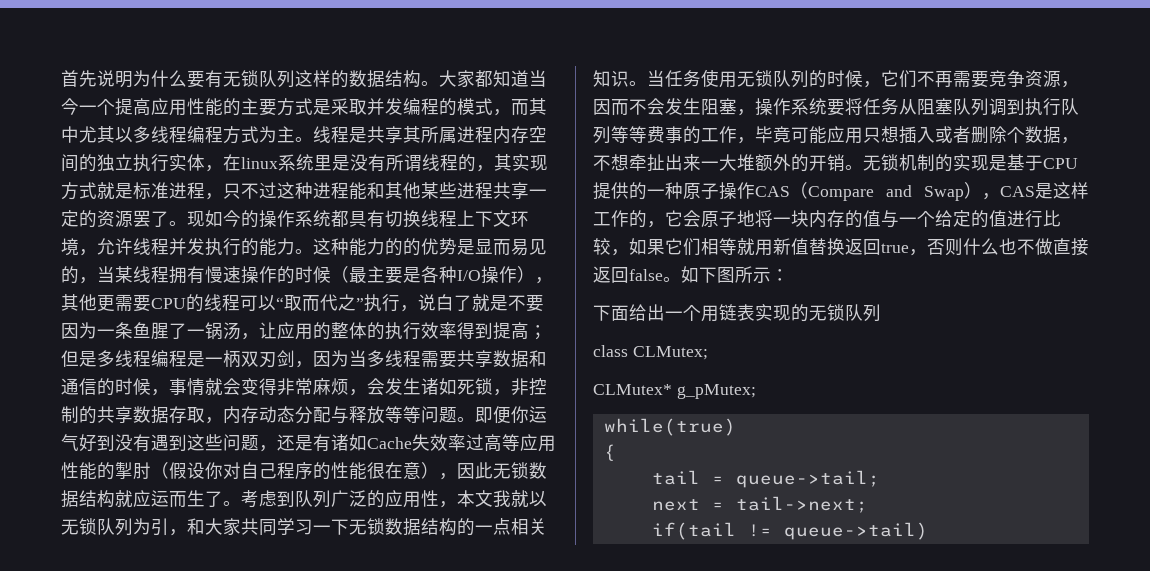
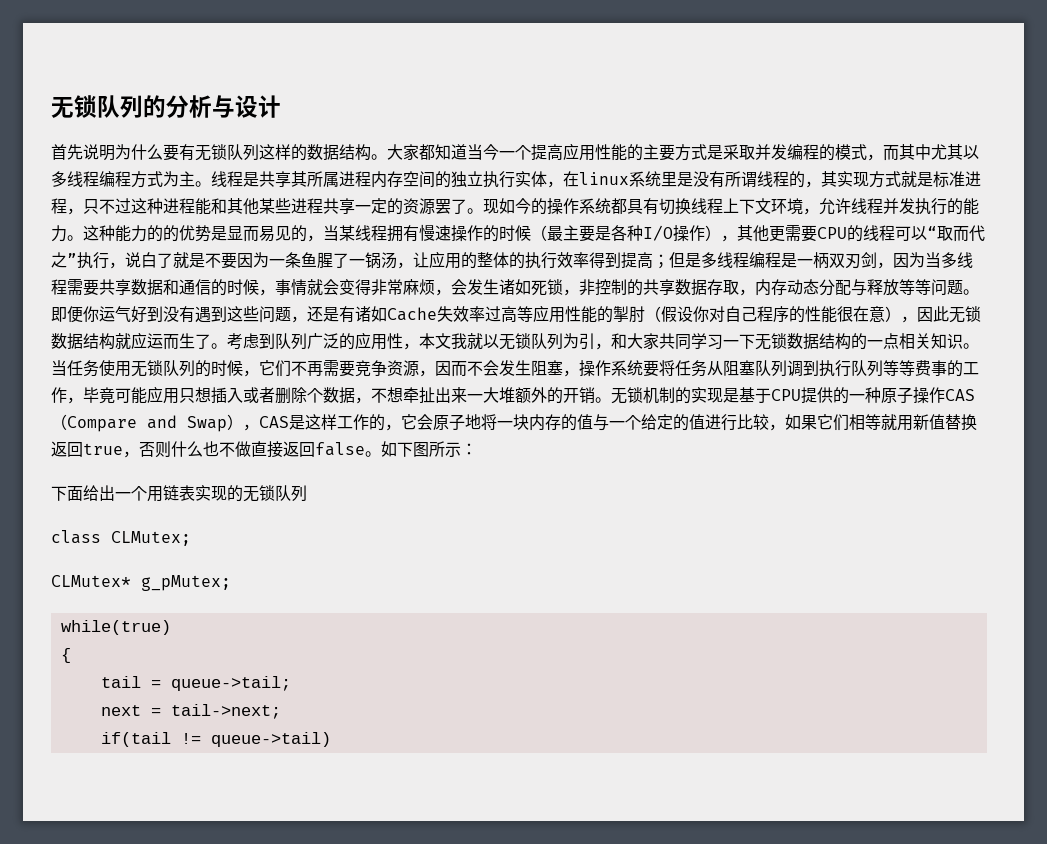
+ 无锁队列的分析与设计

